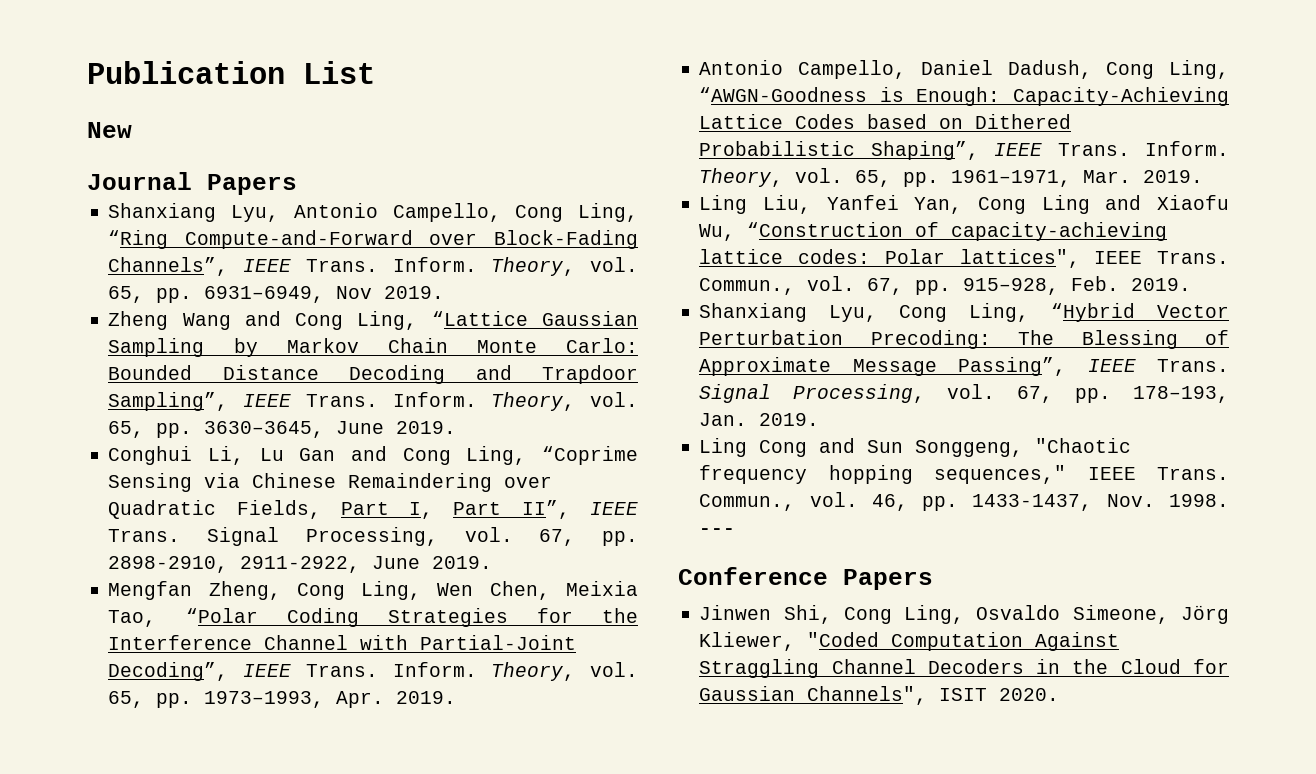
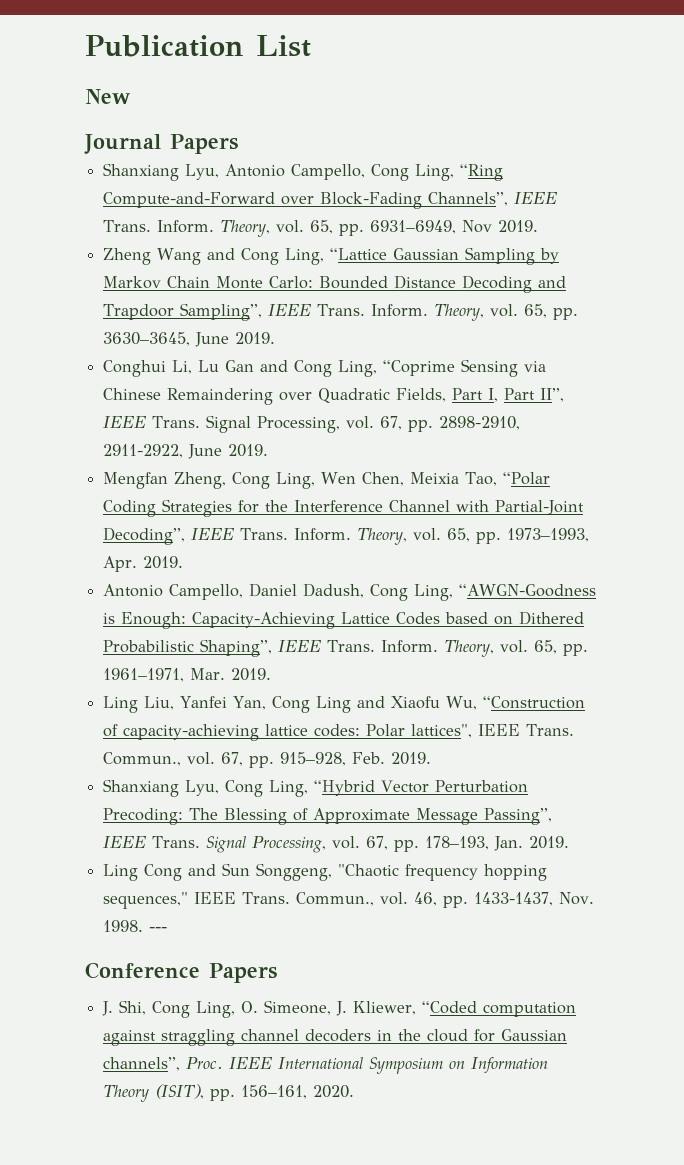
- Jinwen Shi, Cong Ling, Osvaldo Simeone, Jörg Kliewer, "Coded Computation Against Straggling Channel Decoders in the Cloud for Gaussian Channels", ISIT 2020.
+ J. Shi, Cong Ling, O. Simeone, J. Kliewer, “Coded computation against straggling channel decoders in the cloud for Gaussian channels”, Proc. IEEE International Symposium on Information Theory (ISIT), pp. 156–161, 2020.

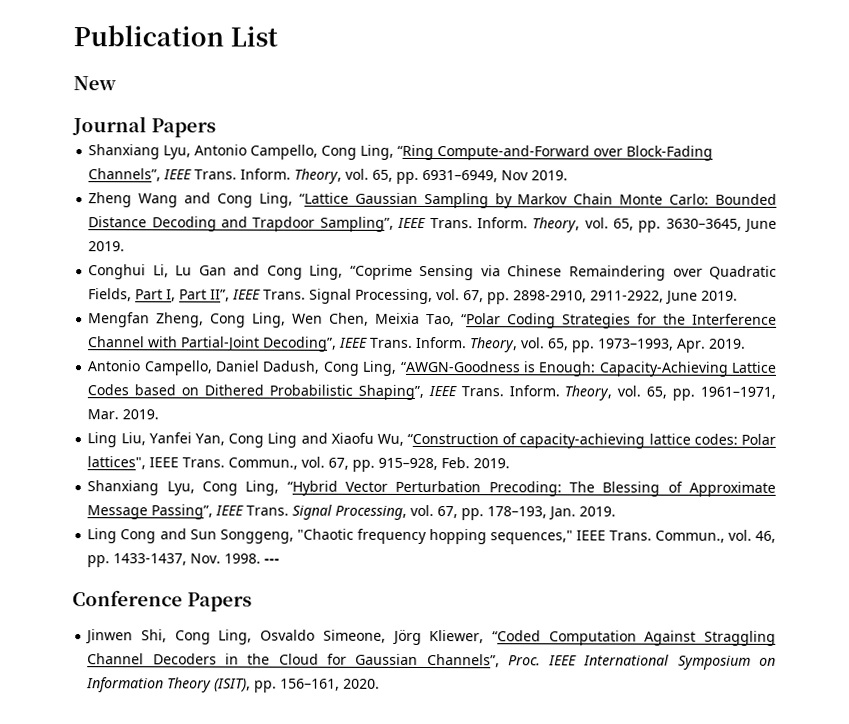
- J. Shi, Cong Ling, O. Simeone, J. Kliewer, “Coded computation against straggling channel decoders in the cloud for Gaussian channels”, Proc.
+ Jinwen Shi, Cong Ling, Osvaldo Simeone, Jörg Kliewer, “Coded Computation Against Straggling Channel Decoders in the Cloud for Gaussian Channels”, Proc.

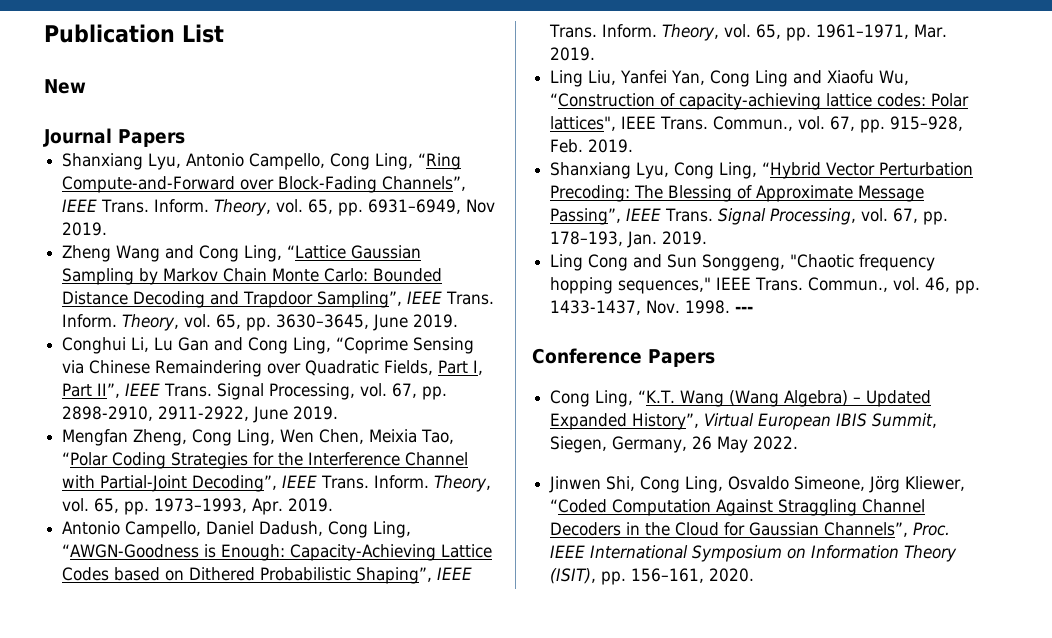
+ Cong Ling, “K.T. Wang (Wang Algebra) – Updated Expanded History”, Virtual European IBIS Summit, Siegen, Germany, 26 May 2022.

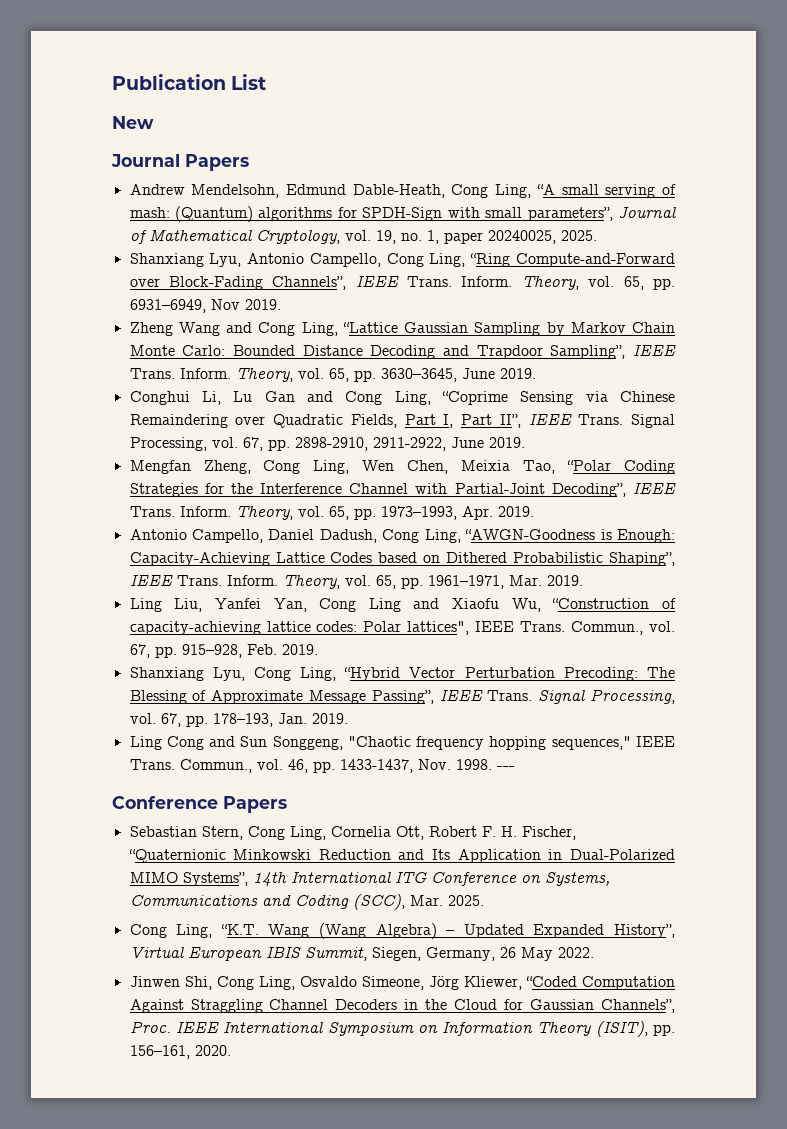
+ Andrew Mendelsohn, Edmund Dable-Heath, Cong Ling, “A small serving of mash: (Quantum) algorithms for SPDH-Sign with small parameters”, Journal of Mathematical Cryptology, vol. 19, no. 1, paper 20240025, 2025.
+ Sebastian Stern, Cong Ling, Cornelia Ott, Robert F. H. Fischer, “Quaternionic Minkowski Reduction and Its Application in Dual-Polarized MIMO Systems”, 14th International ITG Conference on Systems, Communications and Coding (SCC), Mar. 2025.

